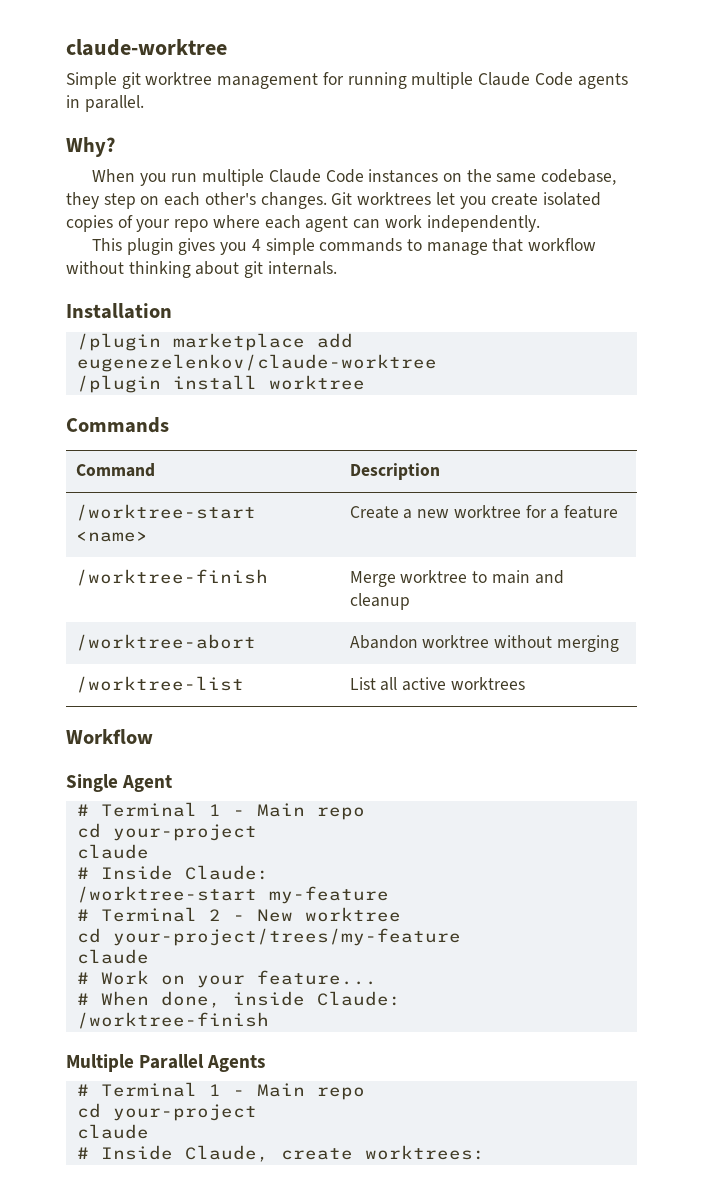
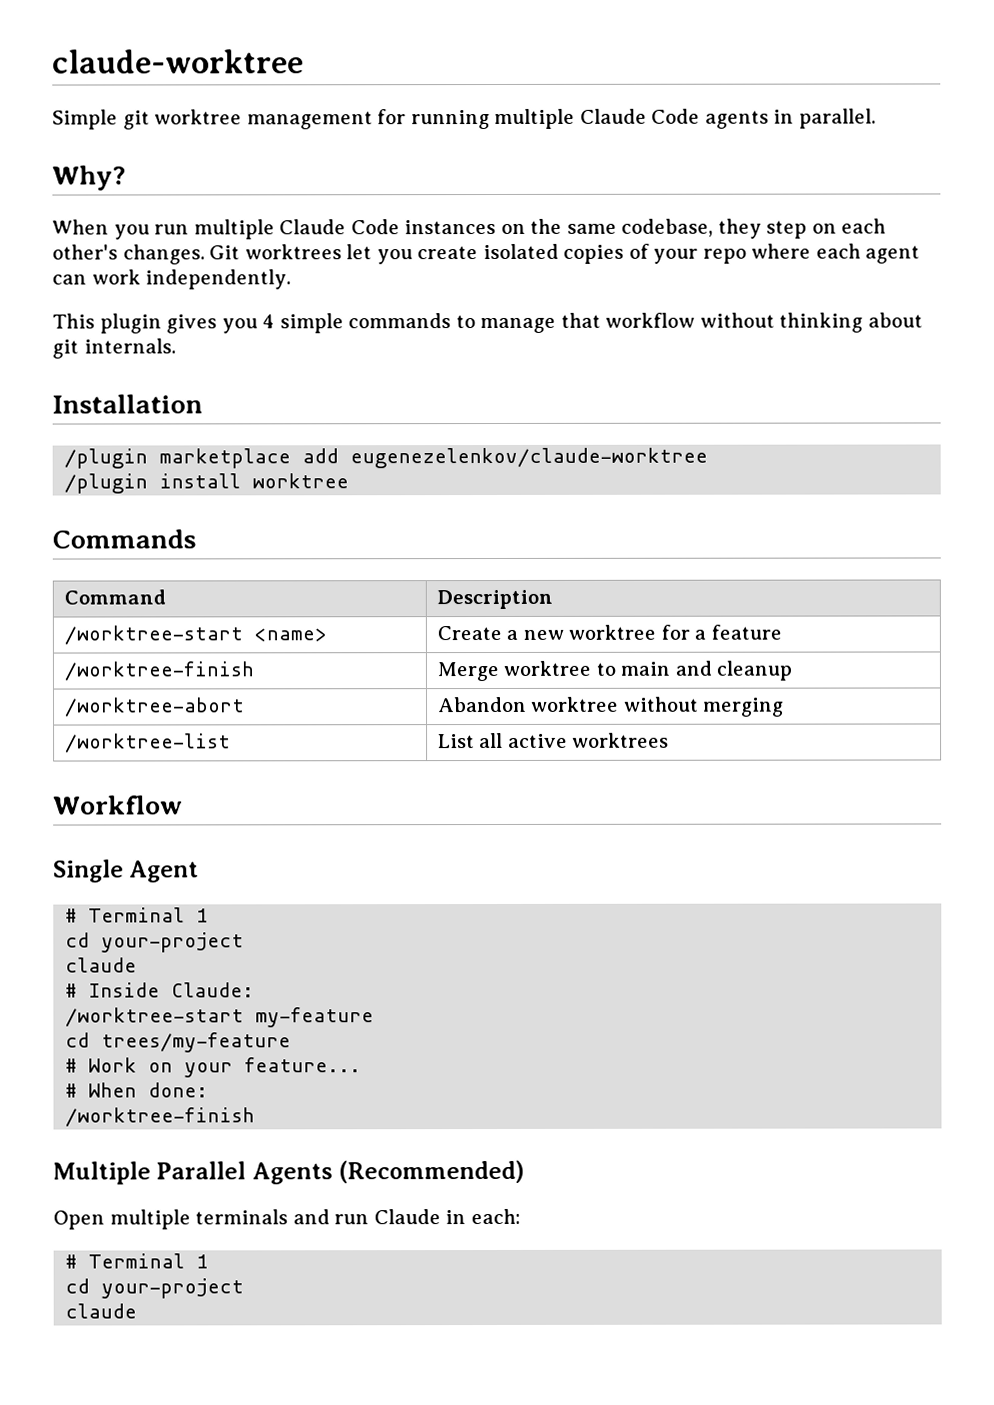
  Single Agent
- # Terminal 1 - Main repo
+ # Terminal 1
- # Terminal 2 - New worktree
- cd your-project/trees/my-feature
- claude
+ cd trees/my-feature
- # When done, inside Claude:
+ # When done:
- Multiple Parallel Agents
- # Terminal 1 - Main repo
+ Multiple Parallel Agents (Recommended)
+ Open multiple terminals and run Claude in each:
+ # Terminal 1
  cd your-project
  claude
- # Inside Claude, create worktrees:

